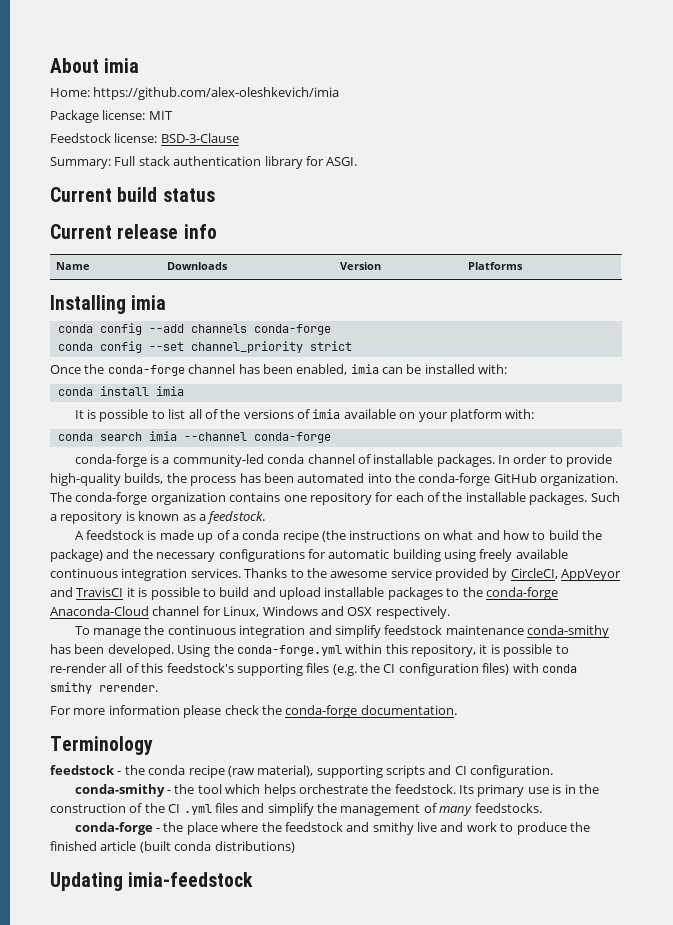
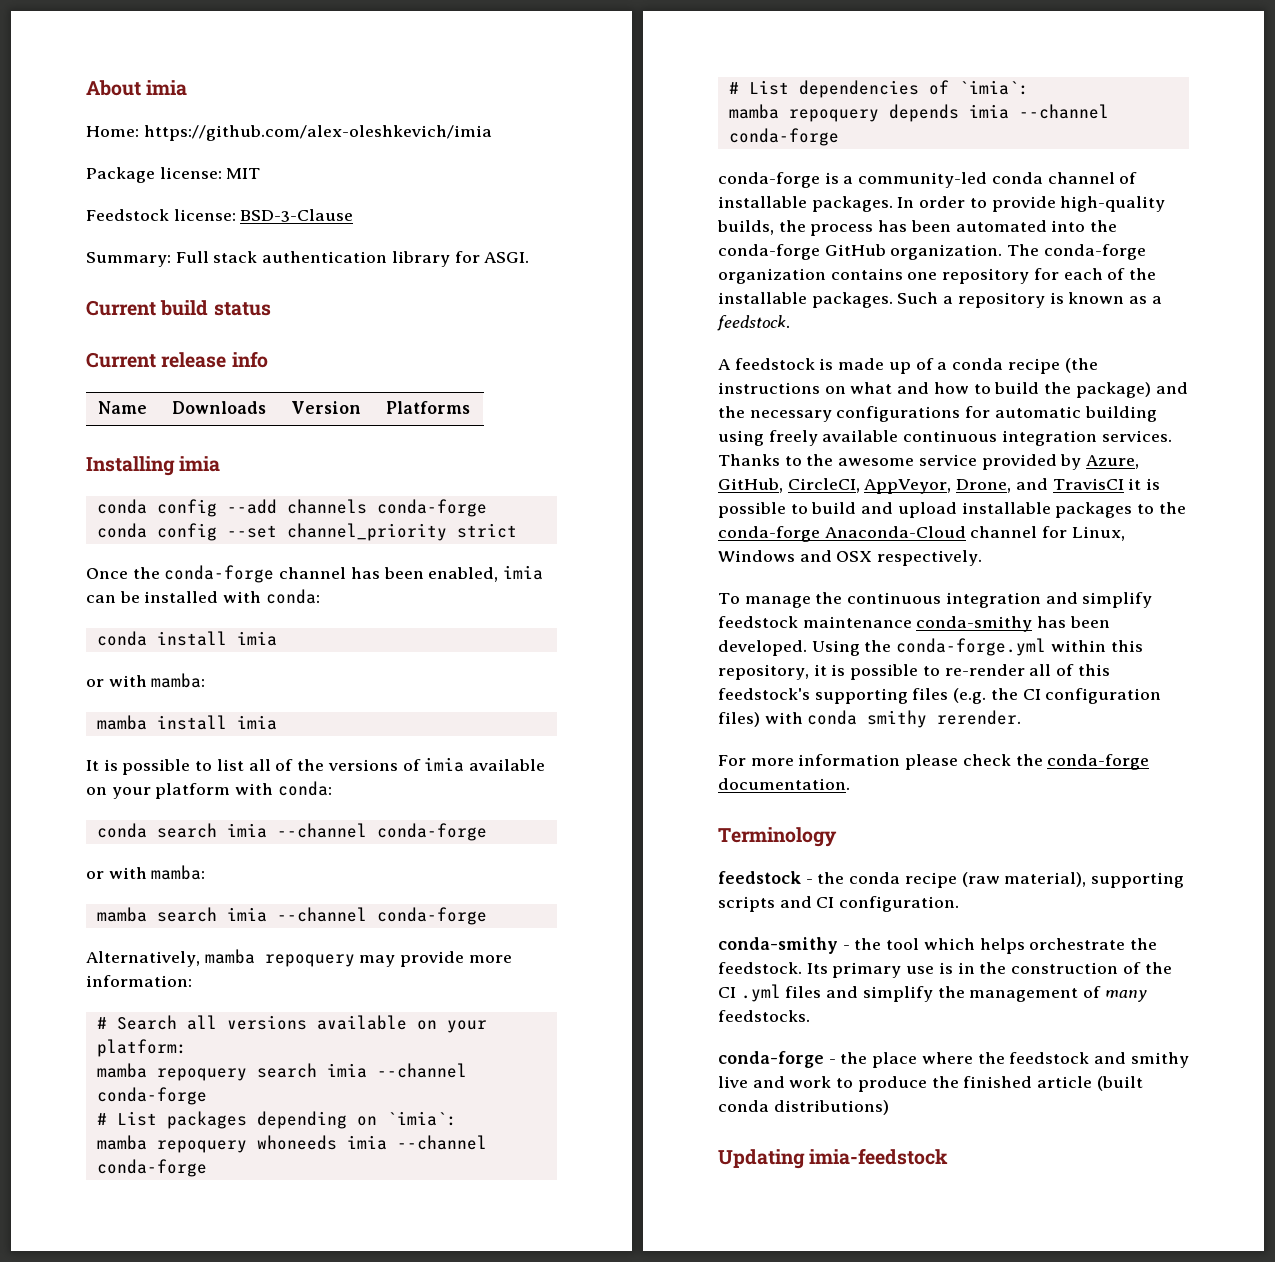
- Once the conda-forge channel has been enabled, imia can be installed with:
+ Once the conda-forge channel has been enabled, imia can be installed with conda:
  conda install imia
+ or with mamba:
+ mamba install imia
- It is possible to list all of the versions of imia available on your platform with:
+ It is possible to list all of the versions of imia available on your platform with conda:
  conda search imia --channel conda-forge
+ or with mamba:
+ mamba search imia --channel conda-forge
+ Alternatively, mamba repoquery may provide more information:
+ # Search all versions available on your platform:
+ mamba repoquery search imia --channel conda-forge
+ # List packages depending on `imia`:
+ mamba repoquery whoneeds imia --channel conda-forge
+ # List dependencies of `imia`:
+ mamba repoquery depends imia --channel conda-forge
- Thanks to the awesome service provided by CircleCI, AppVeyor and TravisCI it is possible to build and upload installable packages to the conda-forge Anaconda-Cloud channel for Linux, Windows and OSX respectively.
+ Thanks to the awesome service provided by Azure, GitHub, CircleCI, AppVeyor, Drone, and TravisCI it is possible to build and upload installable packages to the conda-forge Anaconda-Cloud channel for Linux, Windows and OSX respectively.

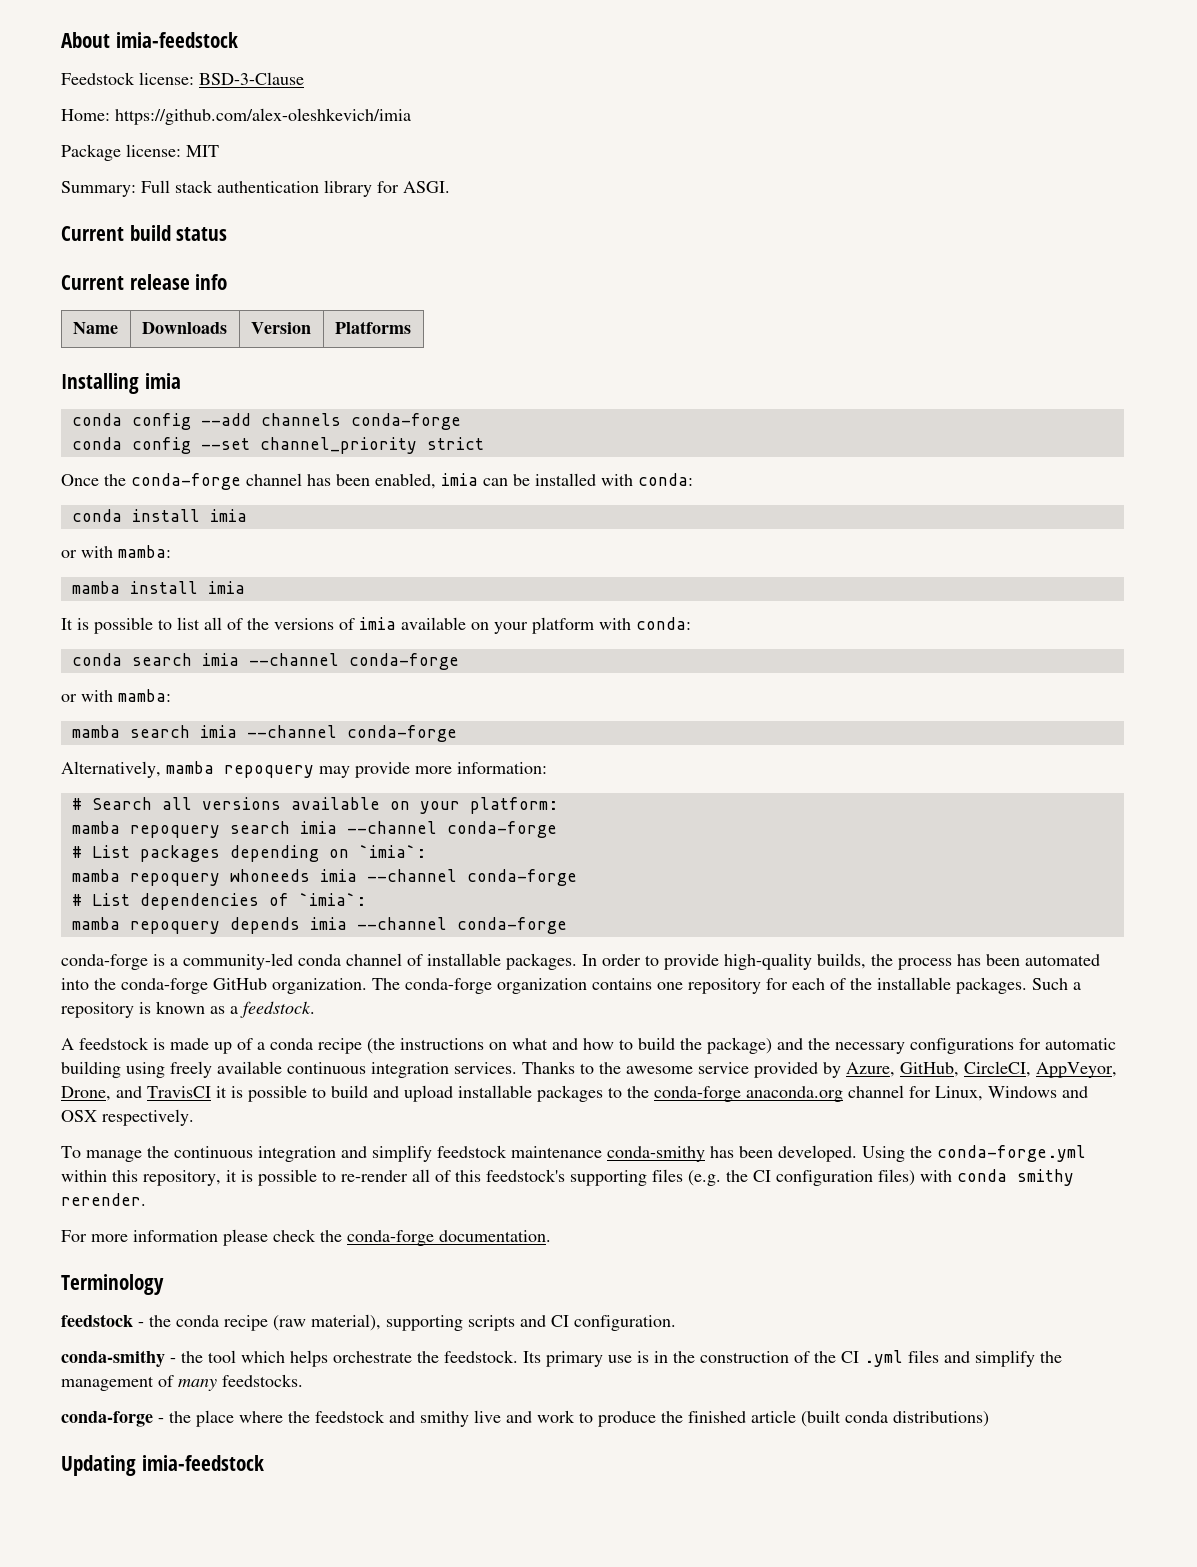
- About imia
+ About imia-feedstock
+ Feedstock license: BSD-3-Clause
- Feedstock license: BSD-3-Clause
- Thanks to the awesome service provided by Azure, GitHub, CircleCI, AppVeyor, Drone, and TravisCI it is possible to build and upload installable packages to the conda-forge Anaconda-Cloud channel for Linux, Windows and OSX respectively.
+ Thanks to the awesome service provided by Azure, GitHub, CircleCI, AppVeyor, Drone, and TravisCI it is possible to build and upload installable packages to the conda-forge anaconda.org channel for Linux, Windows and OSX respectively.

